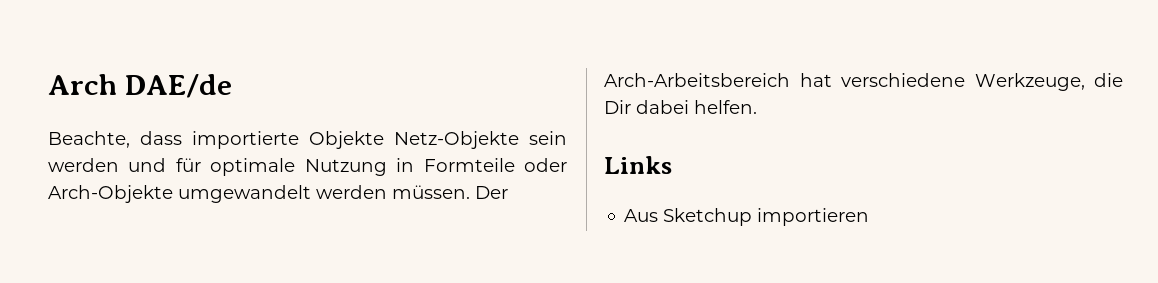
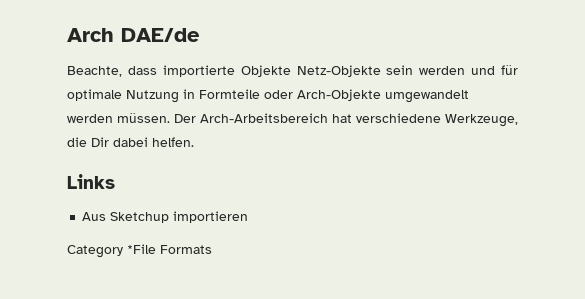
+ Category *File Formats

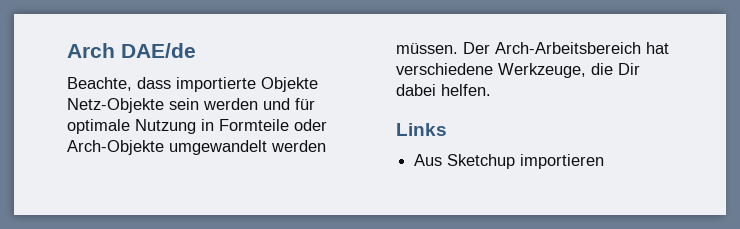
- Category *File Formats

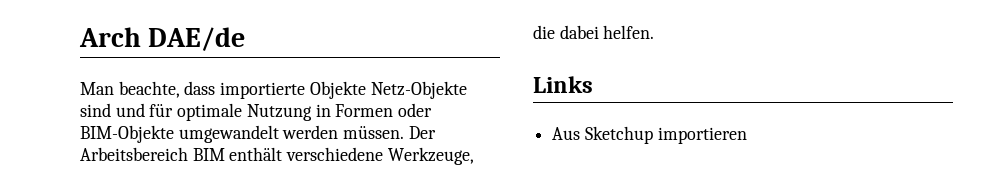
- Beachte, dass importierte Objekte Netz-Objekte sein werden und für optimale Nutzung in Formteile oder Arch-Objekte umgewandelt werden müssen.
+ Man beachte, dass importierte Objekte Netz-Objekte sind und für optimale Nutzung in Formen oder BIM-Objekte umgewandelt werden müssen.
- Der Arch-Arbeitsbereich hat verschiedene Werkzeuge, die Dir dabei helfen.
+ Der Arbeitsbereich BIM enthält verschiedene Werkzeuge, die dabei helfen.

